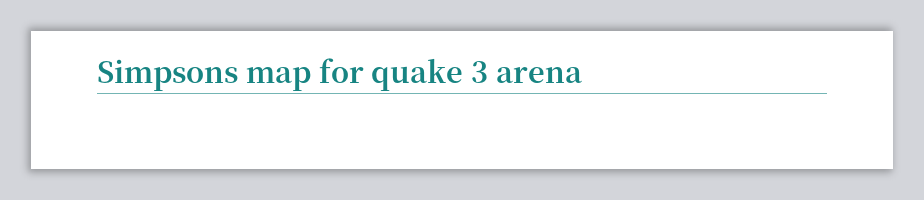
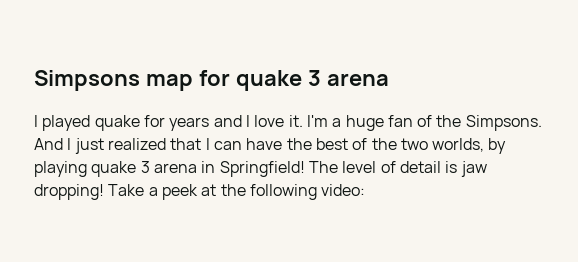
+ I played quake for years and I love it. I'm a huge fan of the Simpsons. And I just realized that I can have the best of the two worlds, by playing quake 3 arena in Springfield! The level of detail is jaw dropping! Take a peek at the following video:

